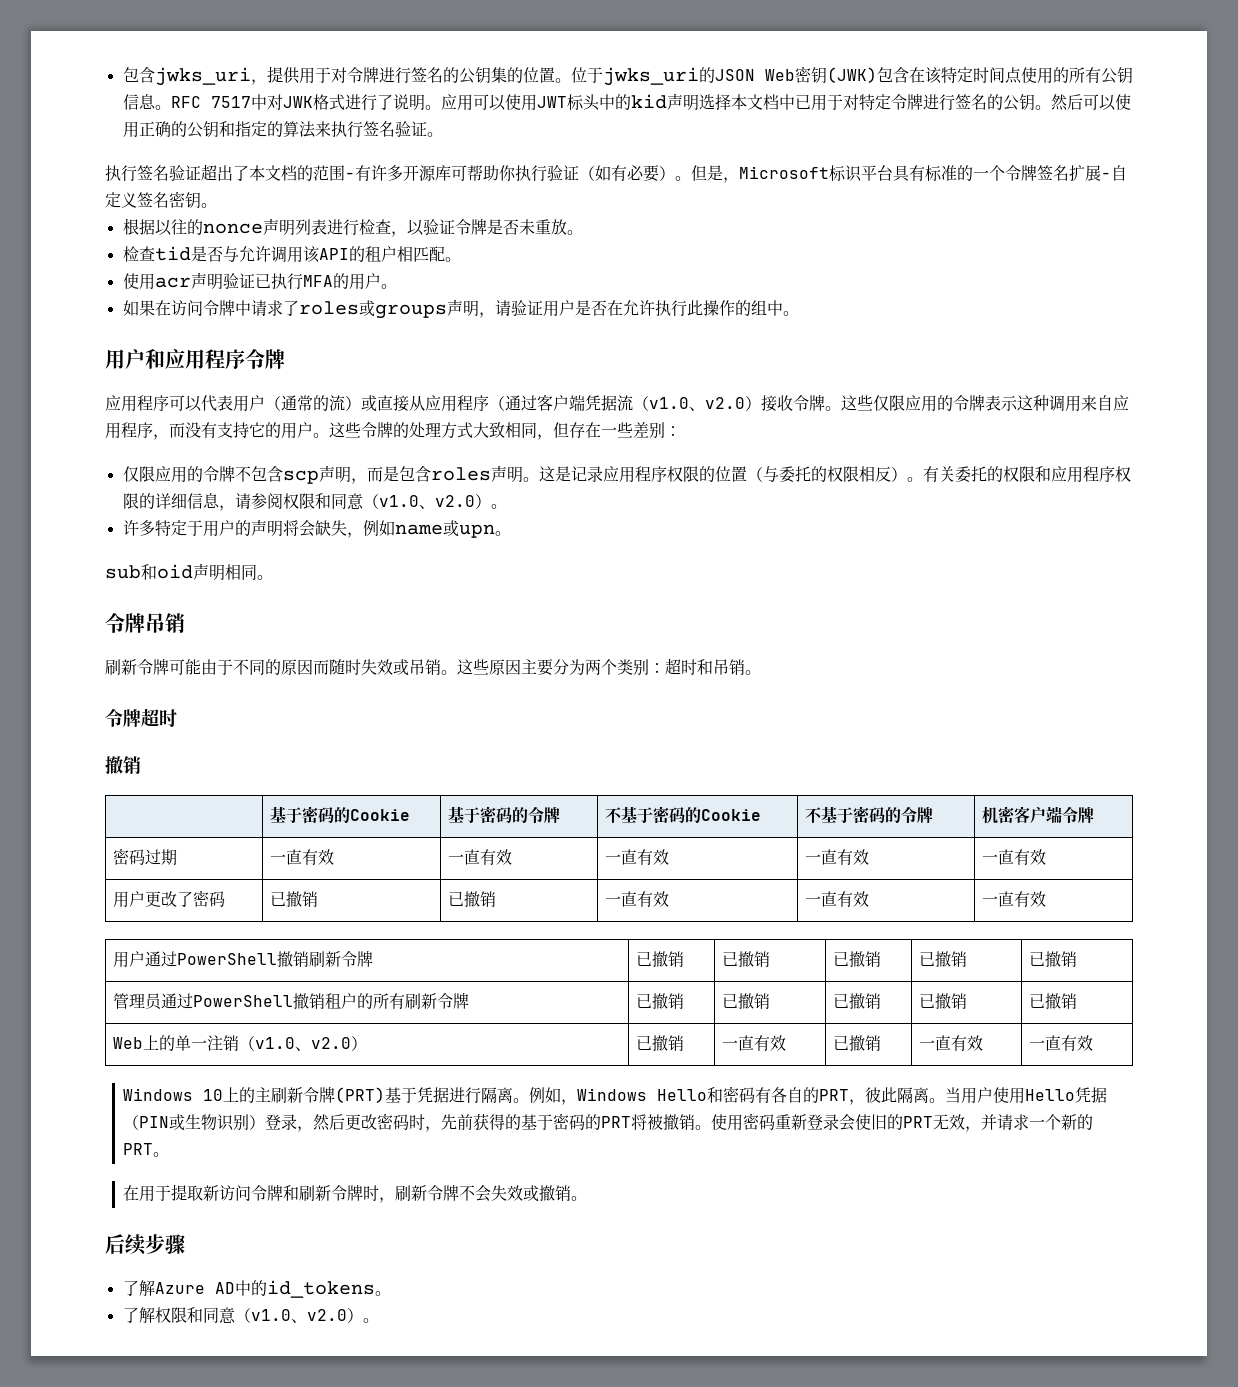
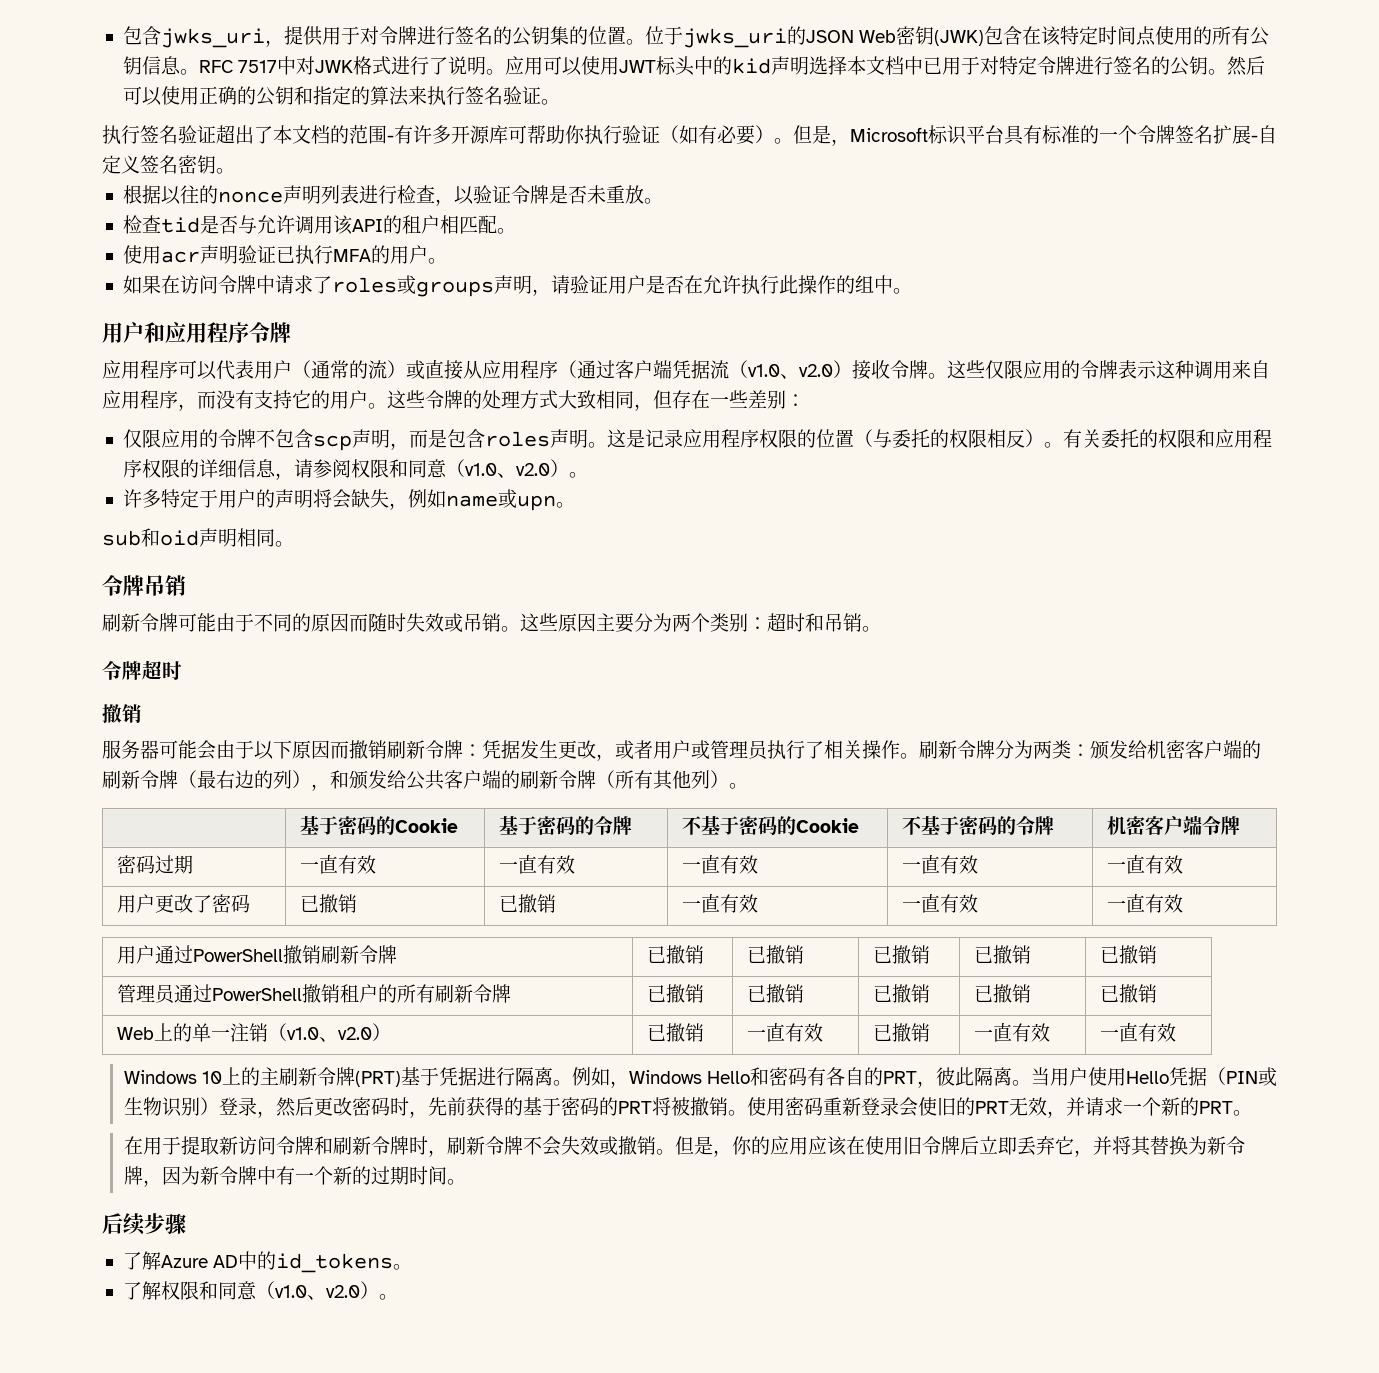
+ 服务器可能会由于以下原因而撤销刷新令牌：凭据发生更改，或者用户或管理员执行了相关操作。刷新令牌分为两类：颁发给机密客户端的刷新令牌（最右边的列），和颁发给公共客户端的刷新令牌（所有其他列）。
+ 但是，你的应用应该在使用旧令牌后立即丢弃它，并将其替换为新令牌，因为新令牌中有一个新的过期时间。

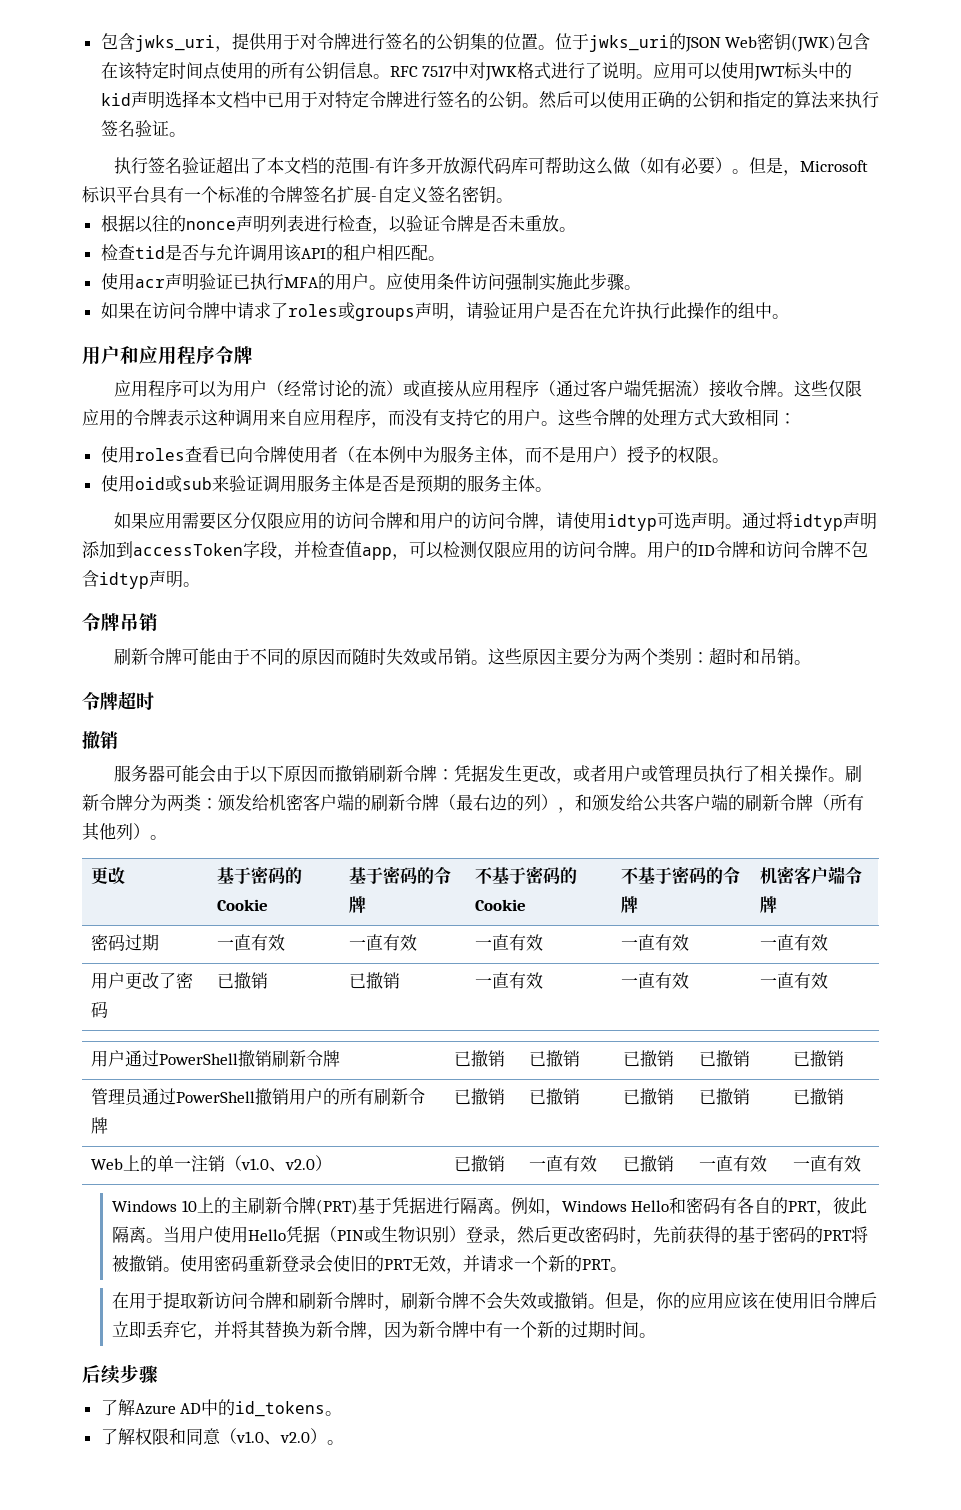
- 执行签名验证超出了本文档的范围-有许多开源库可帮助你执行验证（如有必要）。
+ 执行签名验证超出了本文档的范围-有许多开放源代码库可帮助这么做（如有必要）。
- 但是，Microsoft标识平台具有标准的一个令牌签名扩展-自定义签名密钥。
+ 但是，Microsoft标识平台具有一个标准的令牌签名扩展-自定义签名密钥。
+ 应使用条件访问强制实施此步骤。
- 应用程序可以代表用户（通常的流）或直接从应用程序（通过客户端凭据流（v1.0、v2.0）接收令牌。
+ 应用程序可以为用户（经常讨论的流）或直接从应用程序（通过客户端凭据流）接收令牌。
- 这些令牌的处理方式大致相同，但存在一些差别：
- 仅限应用的令牌不包含scp声明，而是包含roles声明。这是记录应用程序权限的位置（与委托的权限相反）。有关委托的权限和应用程序权限的详细信息，请参阅权限和同意（v1.0、v2.0）。
- 许多特定于用户的声明将会缺失，例如name或upn。
- sub和oid声明相同。
+ 这些令牌的处理方式大致相同：
+ 使用roles查看已向令牌使用者（在本例中为服务主体，而不是用户）授予的权限。
+ 使用oid或sub来验证调用服务主体是否是预期的服务主体。
+ 如果应用需要区分仅限应用的访问令牌和用户的访问令牌，请使用idtyp可选声明。通过将idtyp声明添加到accessToken字段，并检查值app，可以检测仅限应用的访问令牌。用户的ID令牌和访问令牌不包含idtyp声明。
- | 基于密码的Cookie | 基于密码的令牌 | 不基于密码的Cookie | 不基于密码的令牌 | 机密客户端令牌
+ 更改 | 基于密码的Cookie | 基于密码的令牌 | 不基于密码的Cookie | 不基于密码的令牌 | 机密客户端令牌
- 管理员通过PowerShell撤销租户的所有刷新令牌 | 已撤销 | 已撤销 | 已撤销 | 已撤销 | 已撤销
+ 管理员通过PowerShell撤销用户的所有刷新令牌 | 已撤销 | 已撤销 | 已撤销 | 已撤销 | 已撤销

